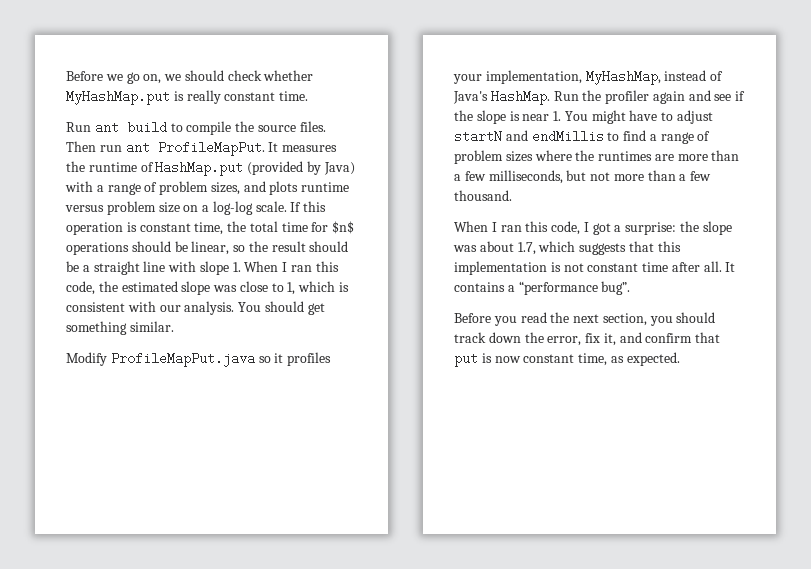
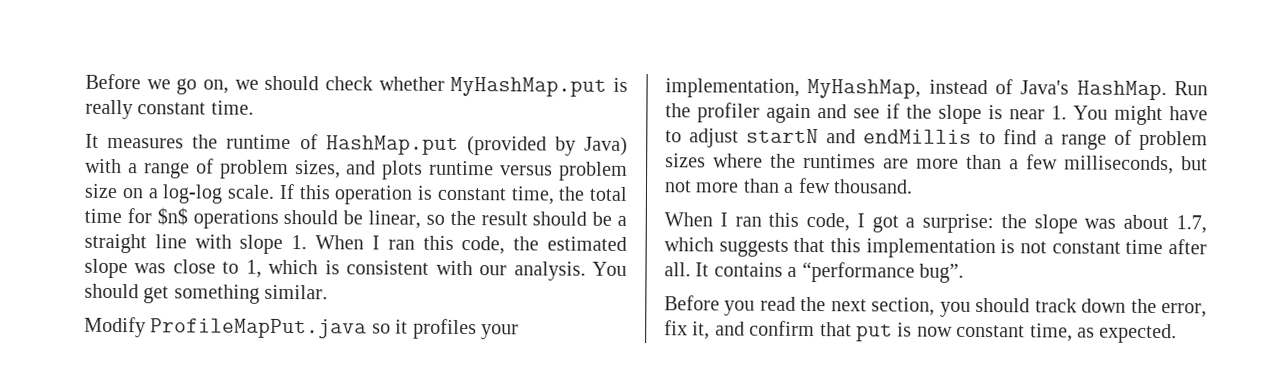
- Run ant build to compile the source files. Then run ant ProfileMapPut.

